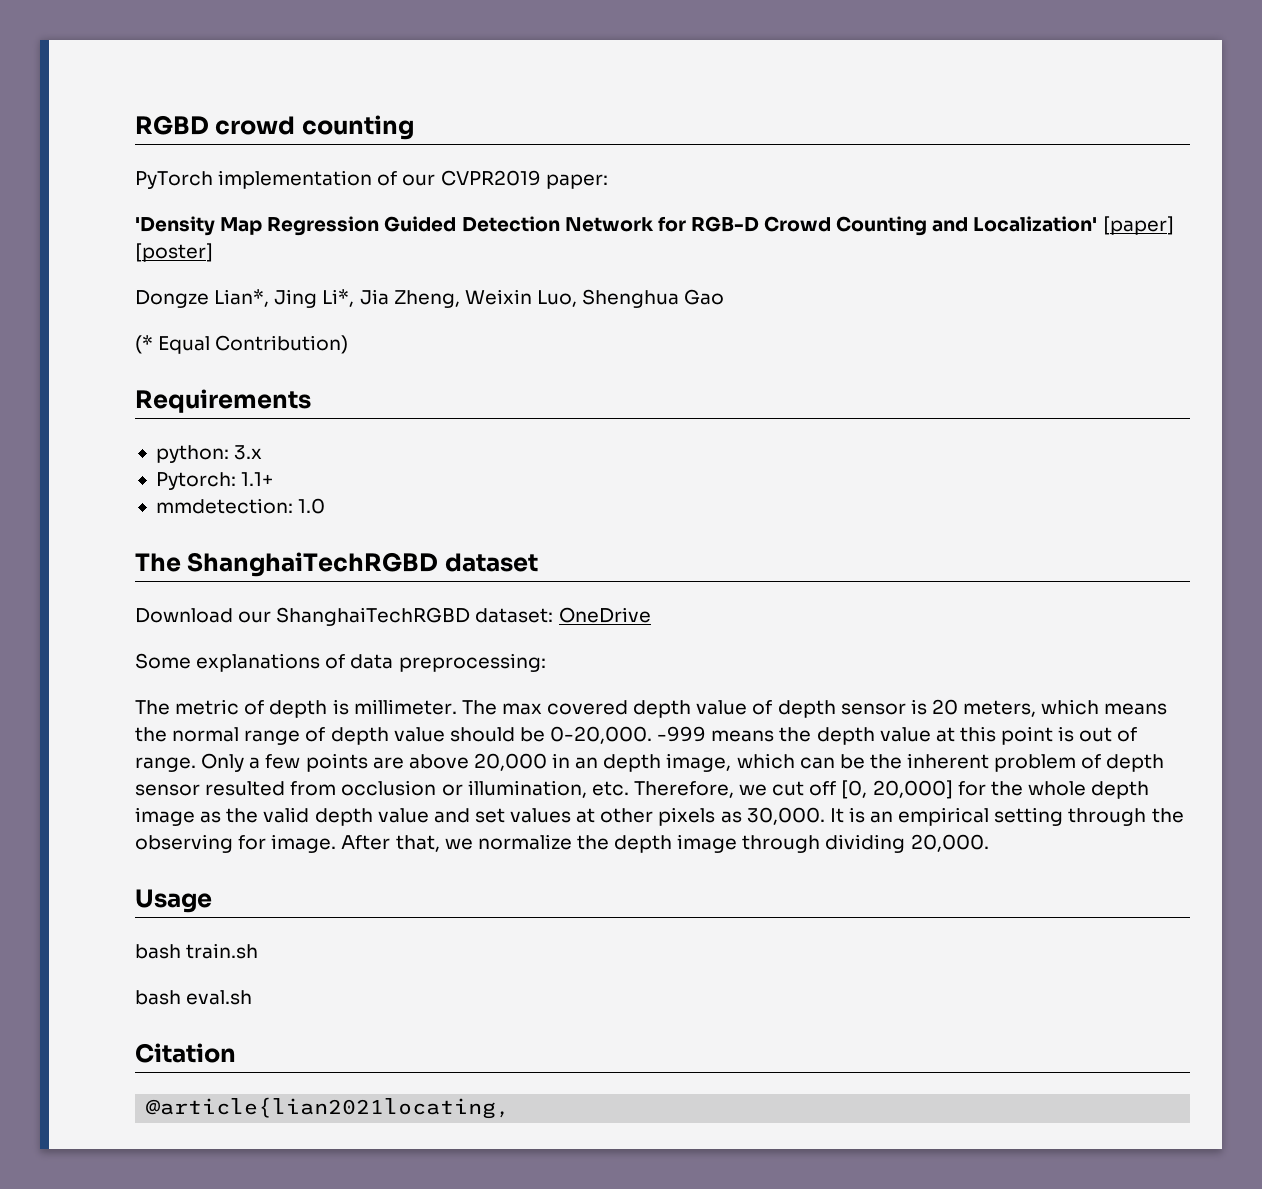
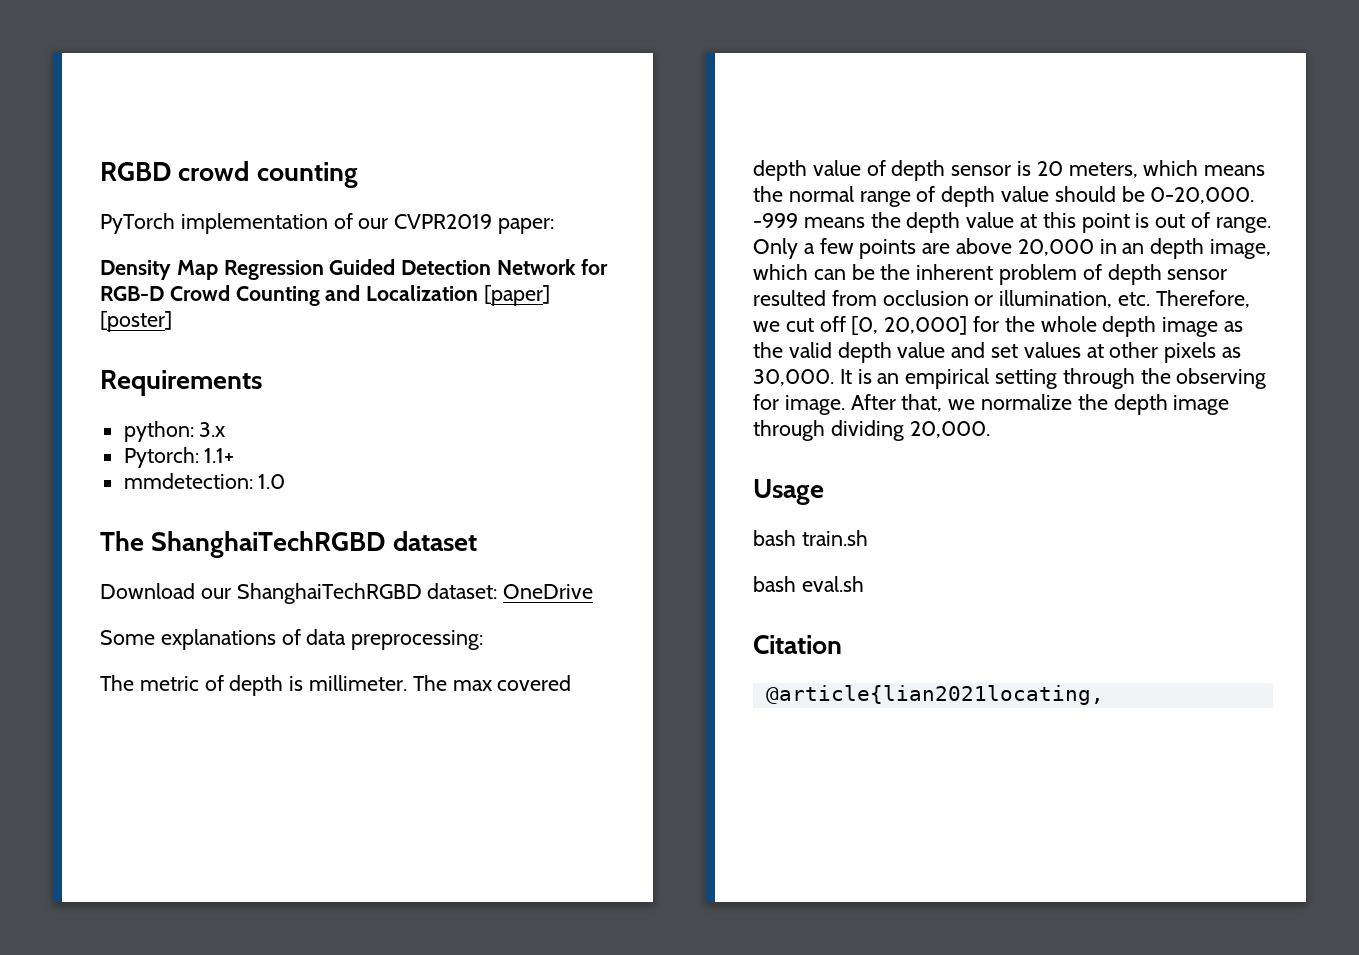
- 'Density Map Regression Guided Detection Network for RGB-D Crowd Counting and Localization' [paper] [poster]
+ Density Map Regression Guided Detection Network for RGB-D Crowd Counting and Localization [paper] [poster]
- Dongze Lian*, Jing Li*, Jia Zheng, Weixin Luo, Shenghua Gao
- (* Equal Contribution)

